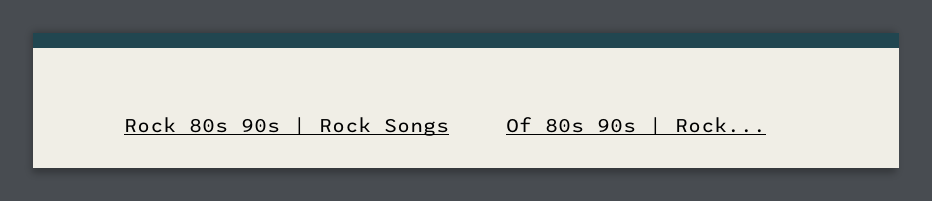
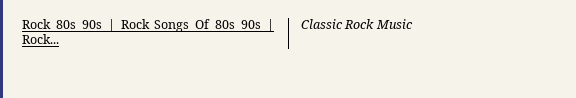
+ Classic Rock Music

